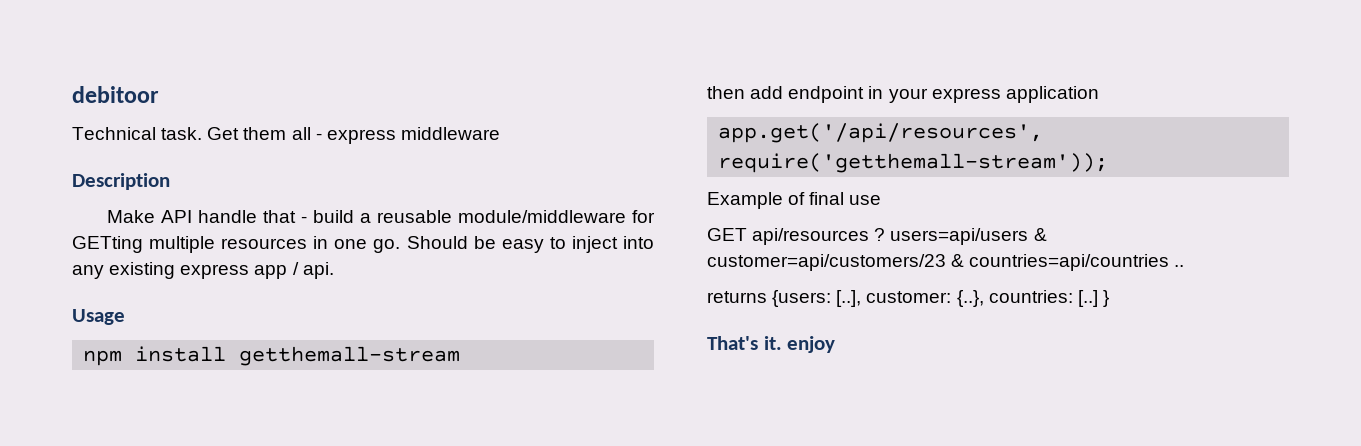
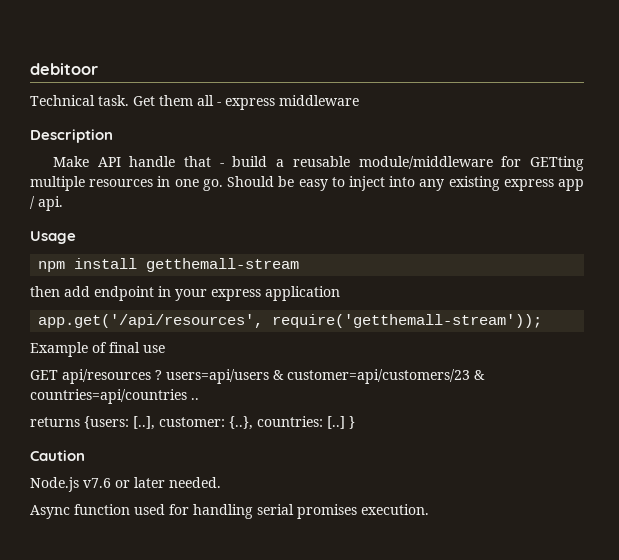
- That's it. enjoy
+ Caution
+ Node.js v7.6 or later needed.
+ Async function used for handling serial promises execution.

